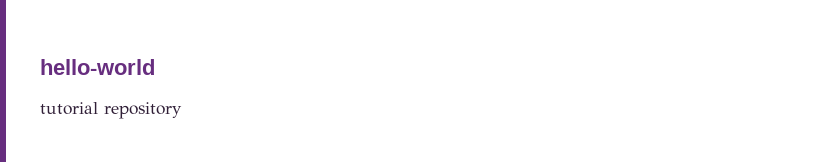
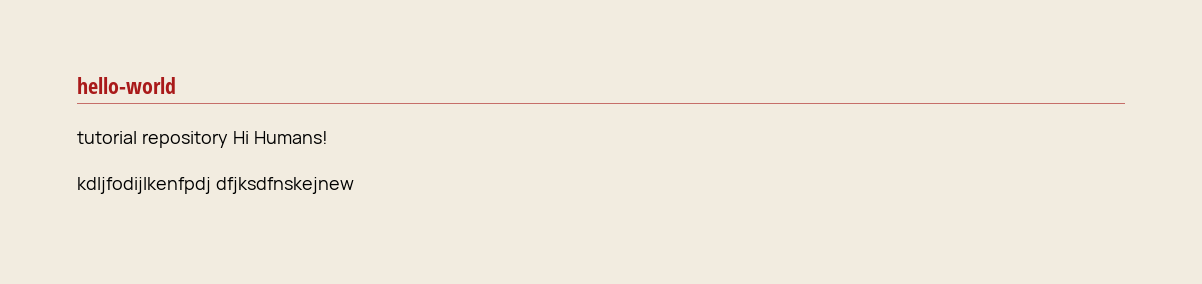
- tutorial repository
+ tutorial repository Hi Humans!
+ kdljfodijlkenfpdj dfjksdfnskejnew

